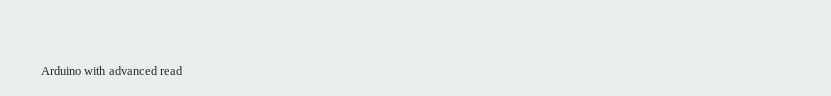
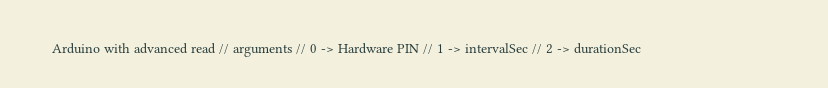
- Arduino with advanced read
+ Arduino with advanced read // arguments // 0 -> Hardware PIN // 1 -> intervalSec // 2 -> durationSec

